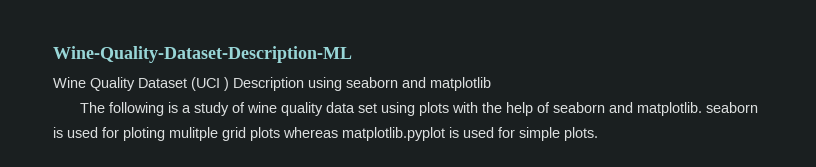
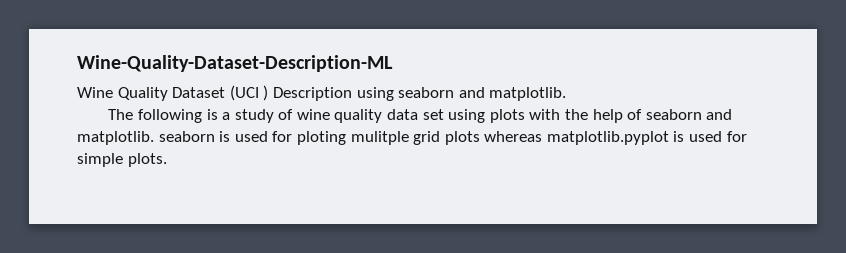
- Wine Quality Dataset (UCI ) Description using seaborn and matplotlib
+ Wine Quality Dataset (UCI ) Description using seaborn and matplotlib.

